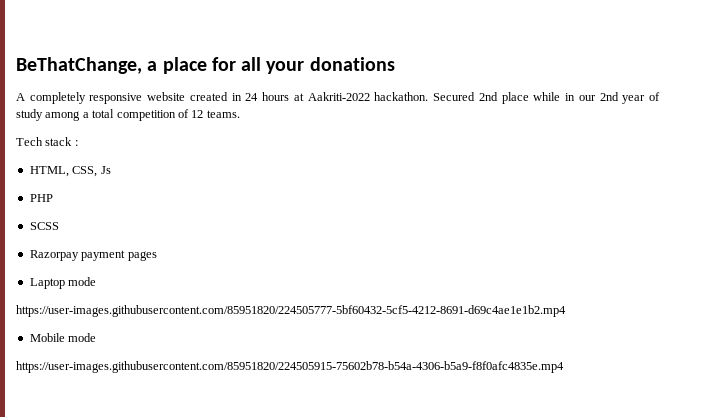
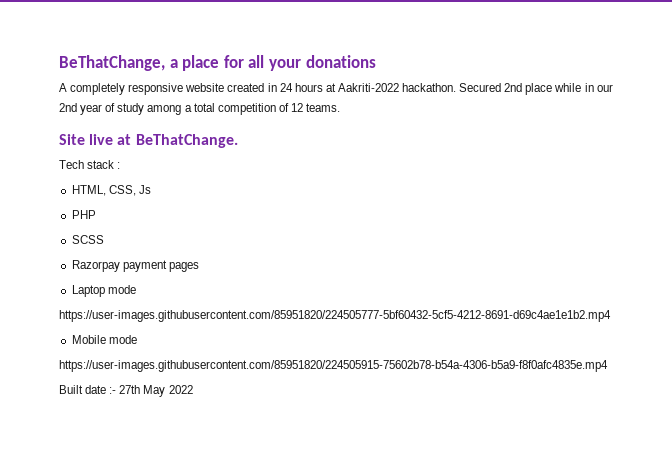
+ Site live at BeThatChange.
+ Built date :- 27th May 2022

